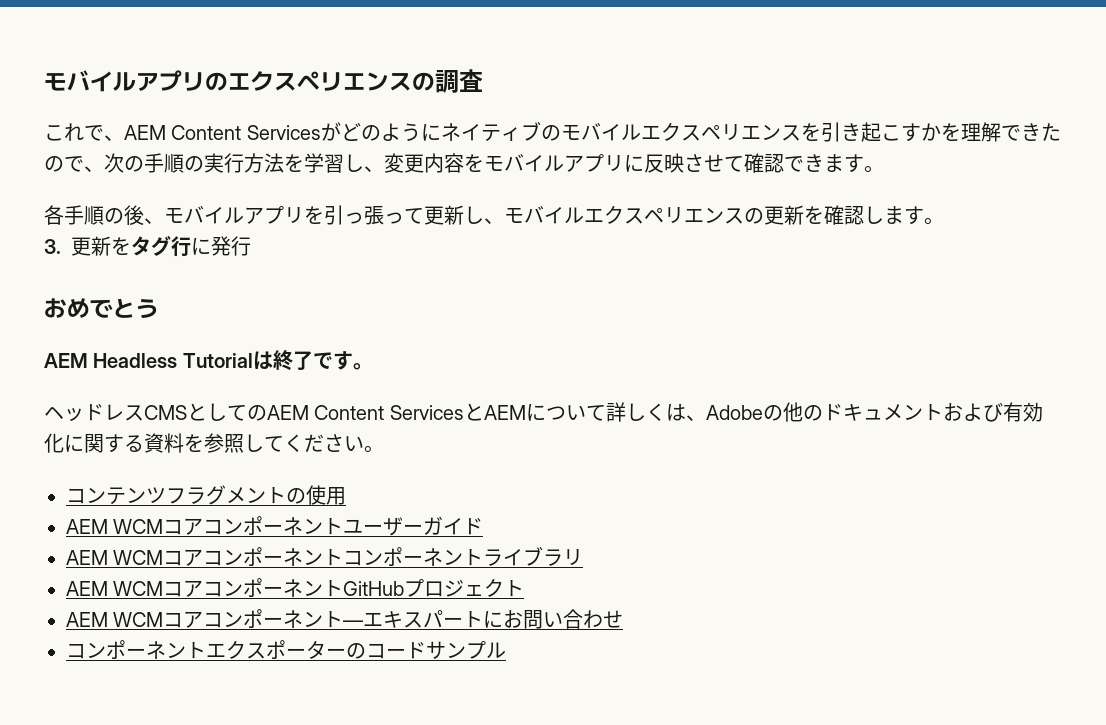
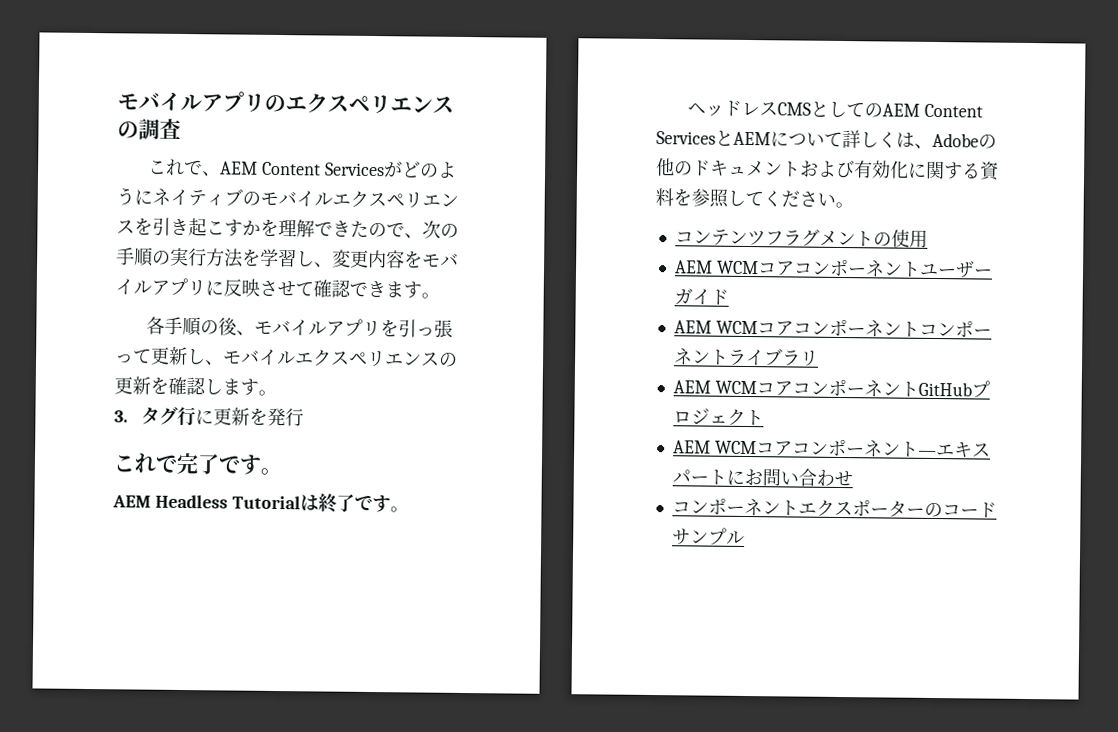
- 3.更新をタグ行に発行
+ 3.タグ行に更新を発行
- おめでとう
+ これで完了です。

